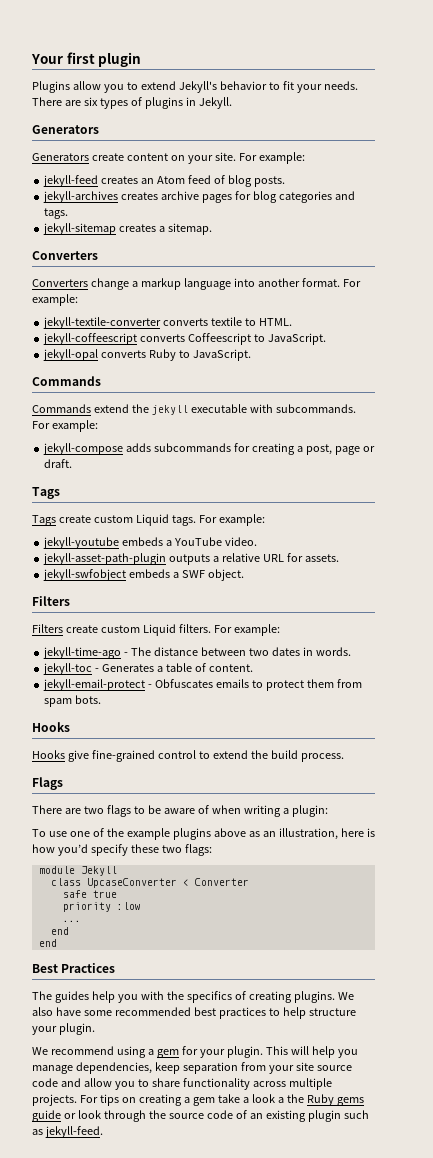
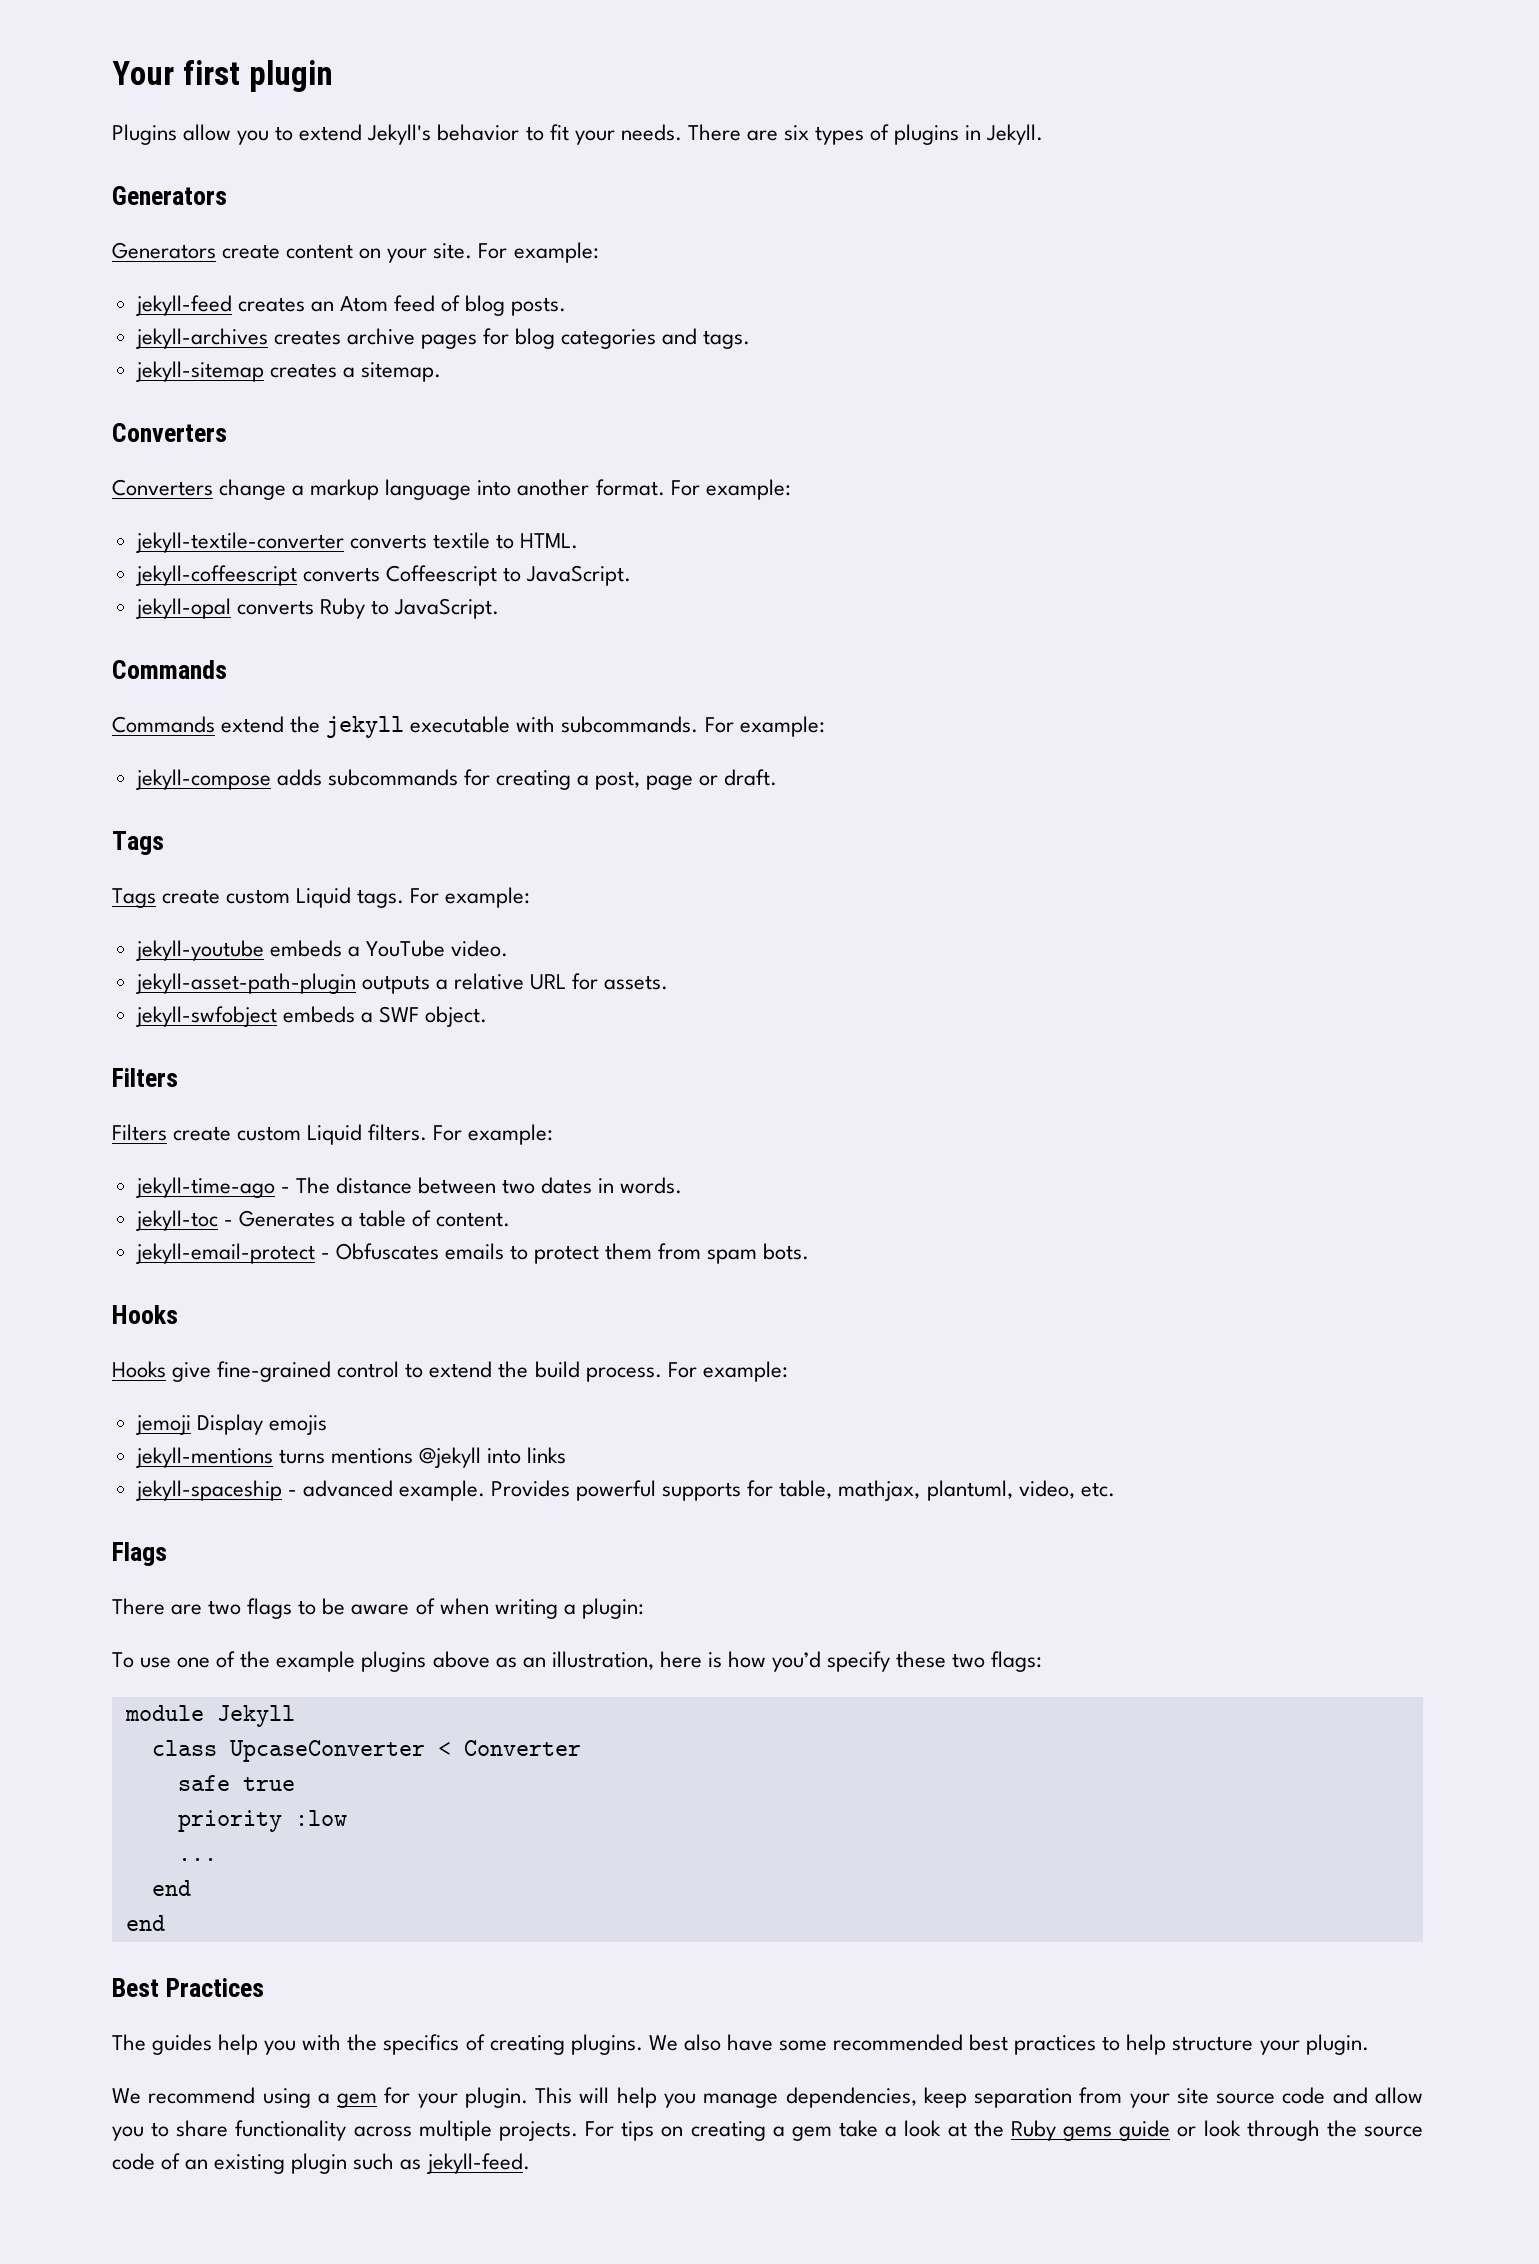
- Hooks give fine-grained control to extend the build process.
+ Hooks give fine-grained control to extend the build process. For example:
+ jemoji Display emojis
+ jekyll-mentions turns mentions @jekyll into links
+ jekyll-spaceship - advanced example. Provides powerful supports for table, mathjax, plantuml, video, etc.
- For tips on creating a gem take a look a the Ruby gems guide or look through the source code of an existing plugin such as jekyll-feed.
+ For tips on creating a gem take a look at the Ruby gems guide or look through the source code of an existing plugin such as jekyll-feed.

